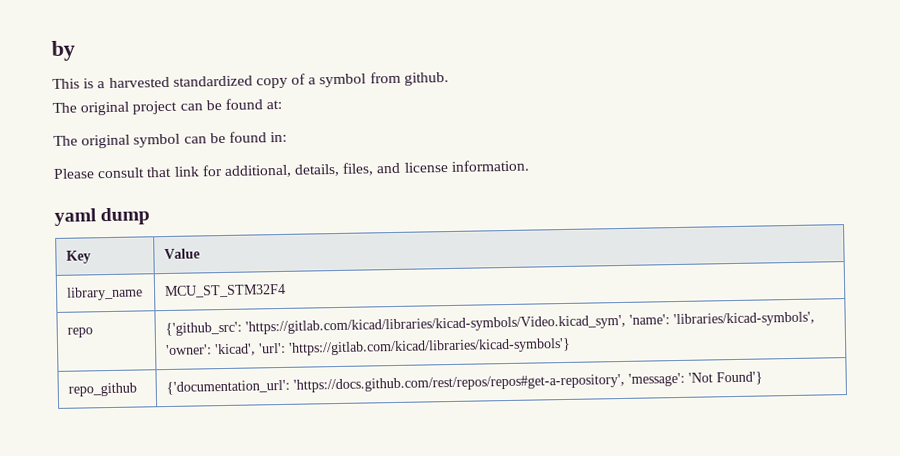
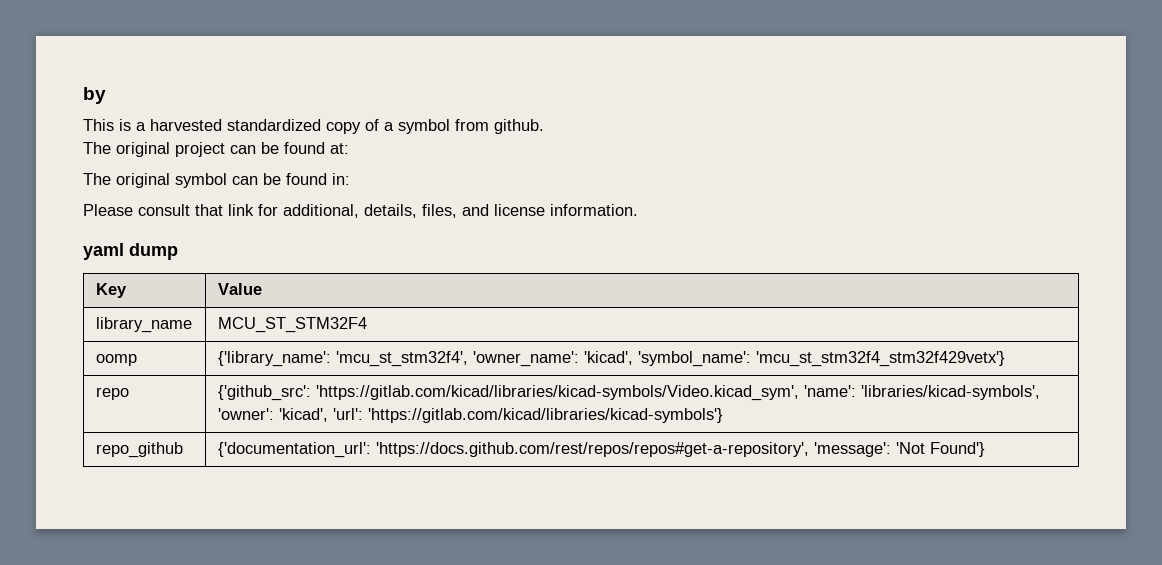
+ oomp | {'library_name': 'mcu_st_stm32f4', 'owner_name': 'kicad', 'symbol_name': 'mcu_st_stm32f4_stm32f429vetx'}

